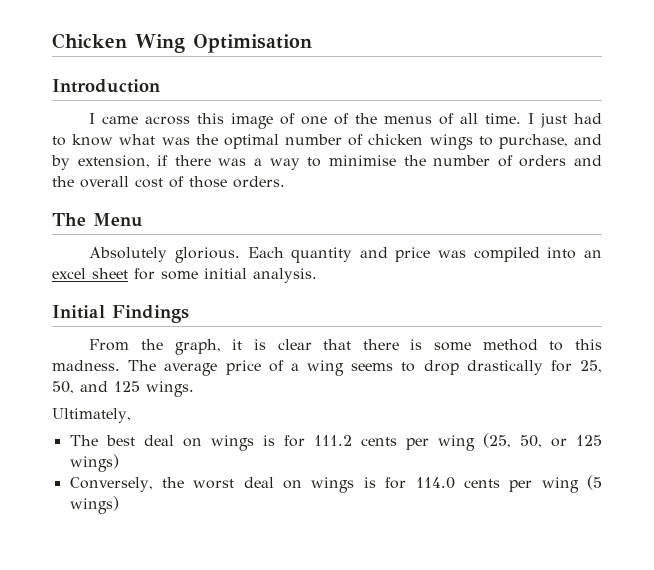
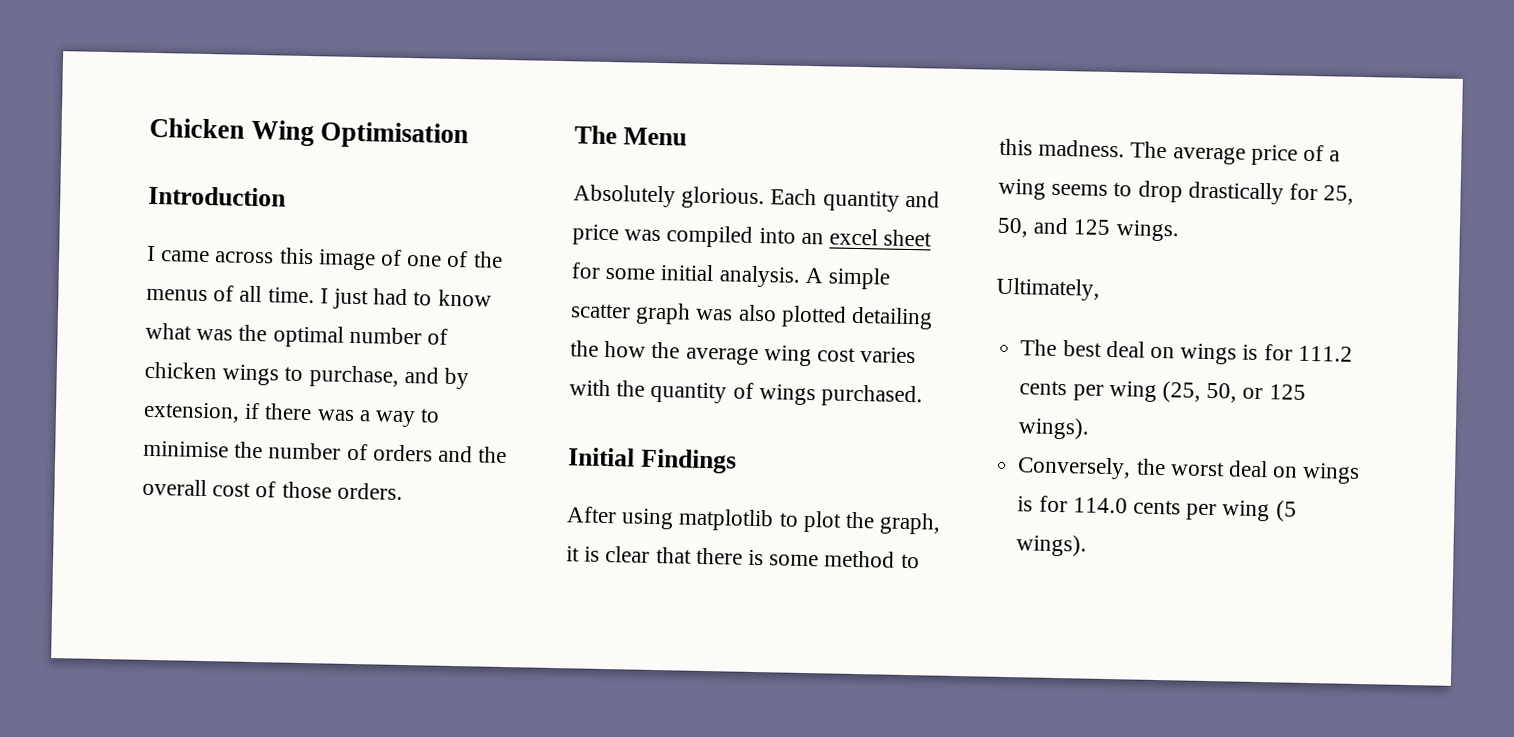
- Each quantity and price was compiled into an excel sheet for some initial analysis.
+ Each quantity and price was compiled into an excel sheet for some initial analysis. A simple scatter graph was also plotted detailing the how the average wing cost varies with the quantity of wings purchased.
  Initial Findings
- From the graph, it is clear that there is some method to this madness.
+ After using matplotlib to plot the graph, it is clear that there is some method to this madness.
- The best deal on wings is for 111.2 cents per wing (25, 50, or 125 wings)
+ The best deal on wings is for 111.2 cents per wing (25, 50, or 125 wings).
- Conversely, the worst deal on wings is for 114.0 cents per wing (5 wings)
+ Conversely, the worst deal on wings is for 114.0 cents per wing (5 wings).

